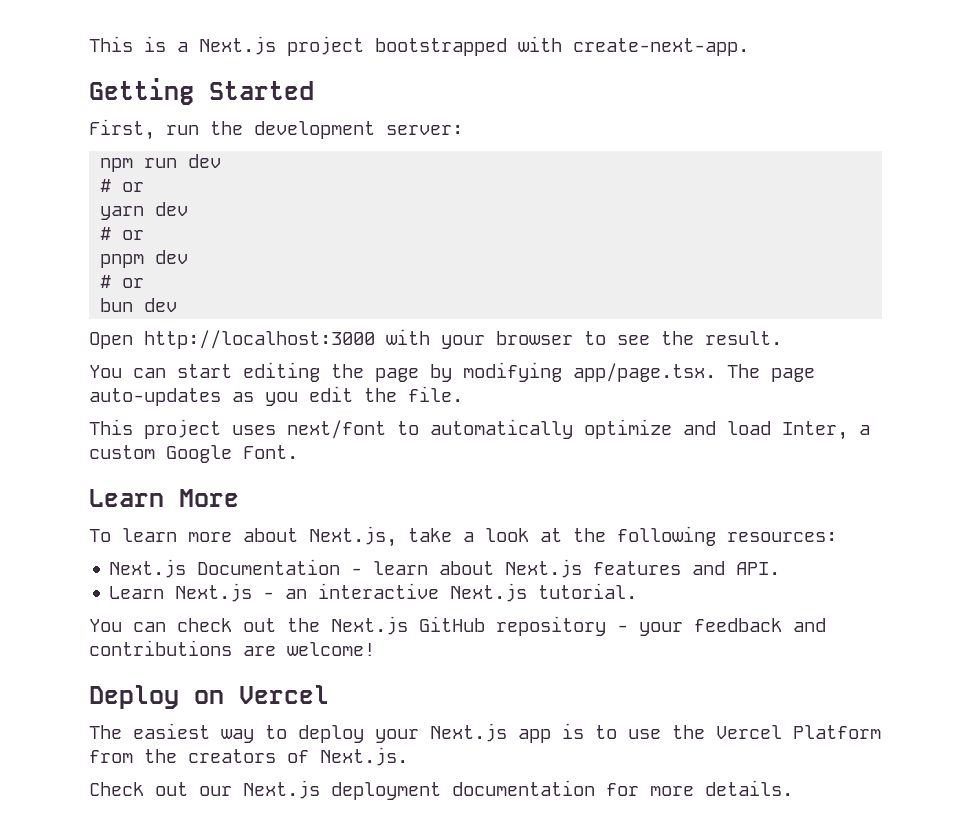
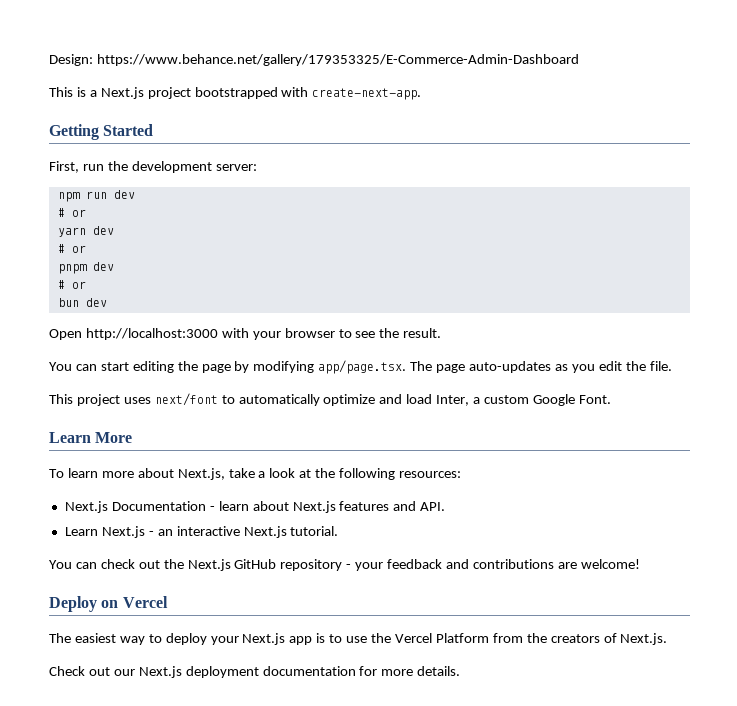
+ Design: https://www.behance.net/gallery/179353325/E-Commerce-Admin-Dashboard

